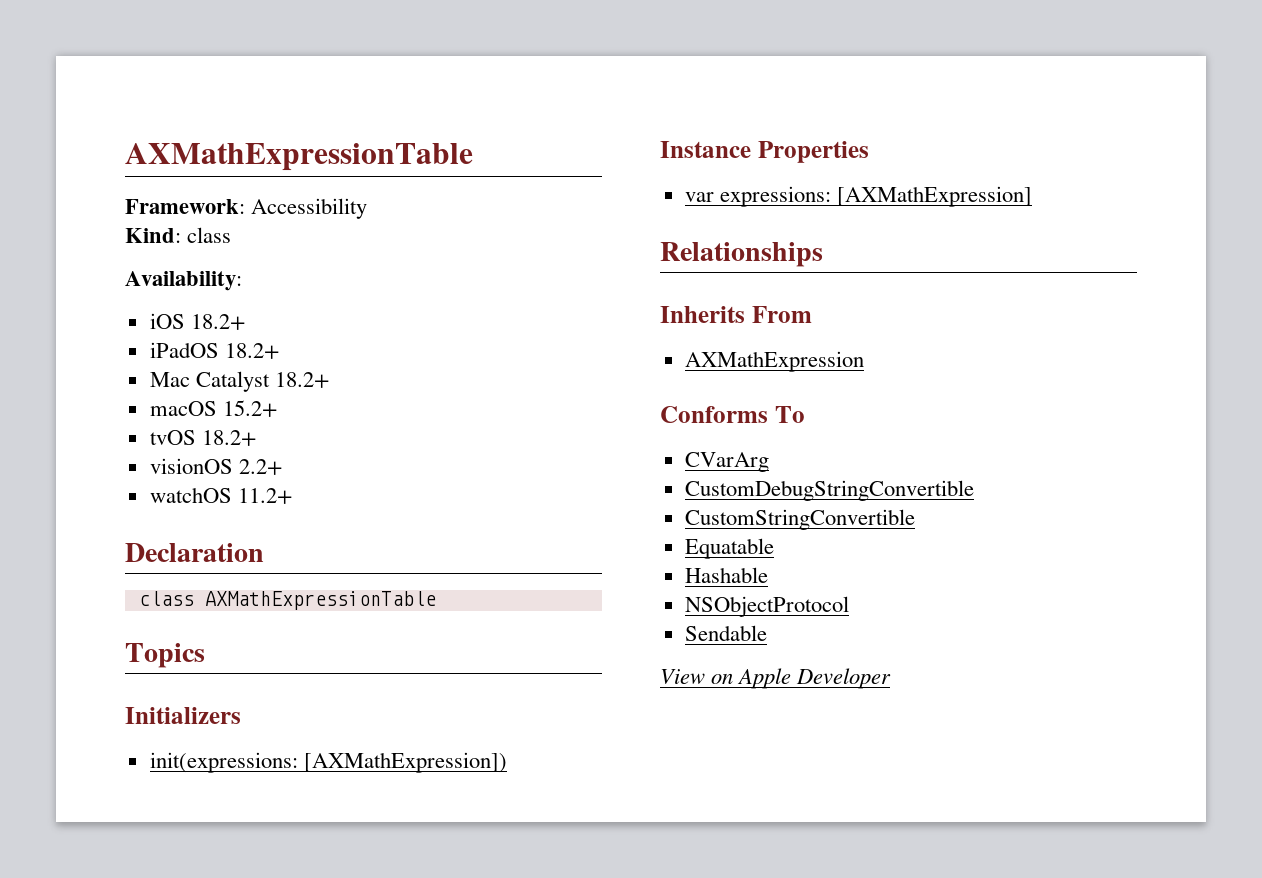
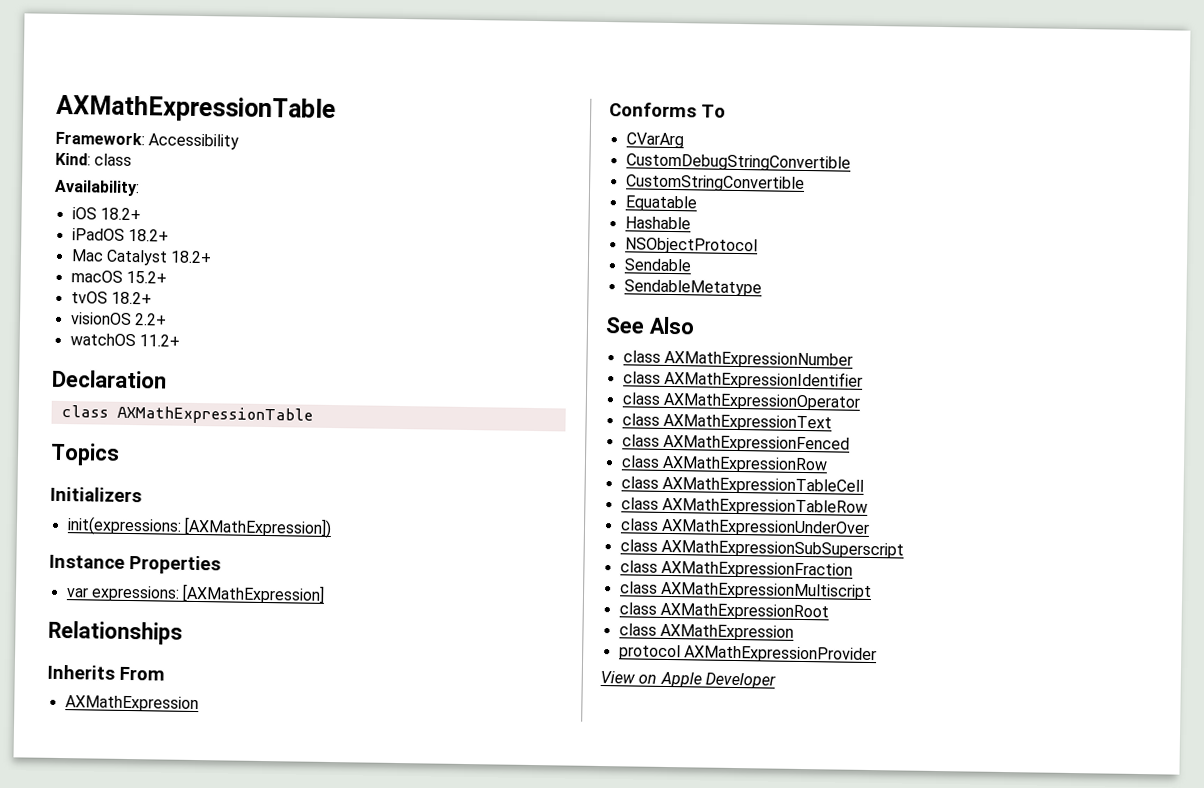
+ SendableMetatype
+ See Also
+ class AXMathExpressionNumber
+ class AXMathExpressionIdentifier
+ class AXMathExpressionOperator
+ class AXMathExpressionText
+ class AXMathExpressionFenced
+ class AXMathExpressionRow
+ class AXMathExpressionTableCell
+ class AXMathExpressionTableRow
+ class AXMathExpressionUnderOver
+ class AXMathExpressionSubSuperscript
+ class AXMathExpressionFraction
+ class AXMathExpressionMultiscript
+ class AXMathExpressionRoot
+ class AXMathExpression
+ protocol AXMathExpressionProvider

